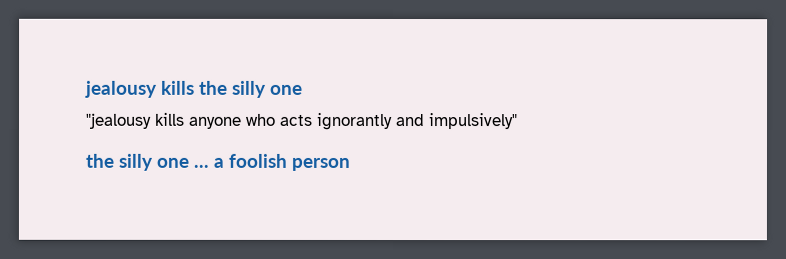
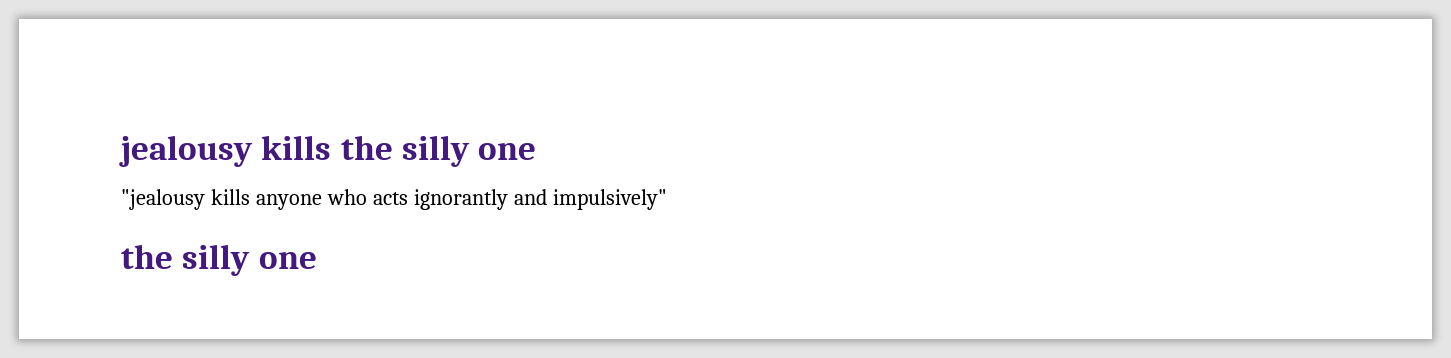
  "jealousy kills anyone who acts ignorantly and impulsively"
- the silly one ... a foolish person
+ the silly one

